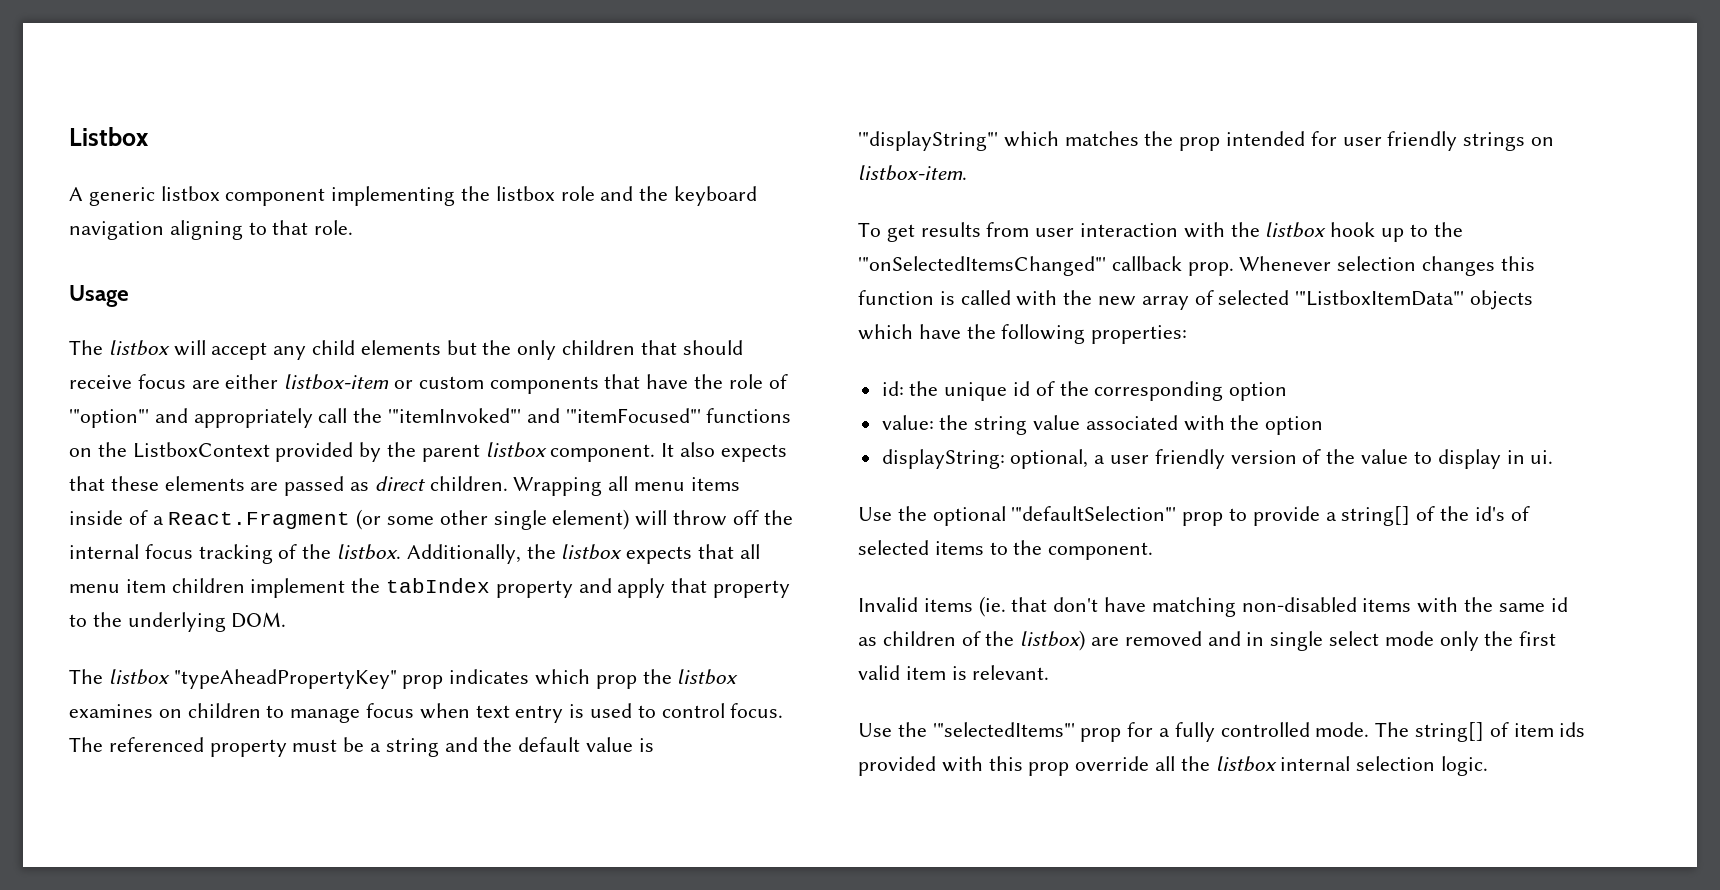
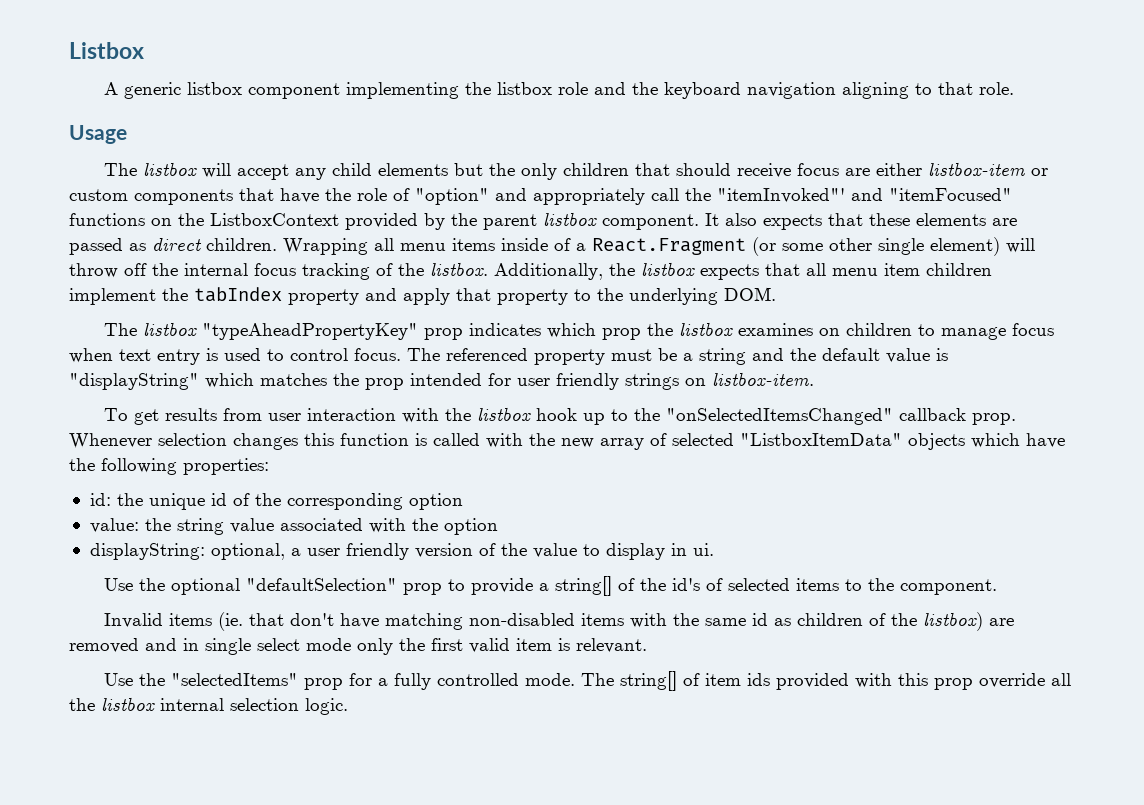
- The listbox will accept any child elements but the only children that should receive focus are either listbox-item or custom components that have the role of '"option"' and appropriately call the '"itemInvoked"' and '"itemFocused"' functions on the ListboxContext provided by the parent listbox component.
+ The listbox will accept any child elements but the only children that should receive focus are either listbox-item or custom components that have the role of "option" and appropriately call the "itemInvoked"' and "itemFocused" functions on the ListboxContext provided by the parent listbox component.
- The referenced property must be a string and the default value is '"displayString"' which matches the prop intended for user friendly strings on listbox-item.
+ The referenced property must be a string and the default value is "displayString" which matches the prop intended for user friendly strings on listbox-item.
- To get results from user interaction with the listbox hook up to the '"onSelectedItemsChanged"' callback prop.
+ To get results from user interaction with the listbox hook up to the "onSelectedItemsChanged" callback prop.
- Whenever selection changes this function is called with the new array of selected '"ListboxItemData"' objects which have the following properties:
+ Whenever selection changes this function is called with the new array of selected "ListboxItemData" objects which have the following properties:
- Use the optional '"defaultSelection"' prop to provide a string[] of the id's of selected items to the component.
+ Use the optional "defaultSelection" prop to provide a string[] of the id's of selected items to the component.
- Use the '"selectedItems"' prop for a fully controlled mode.
+ Use the "selectedItems" prop for a fully controlled mode.

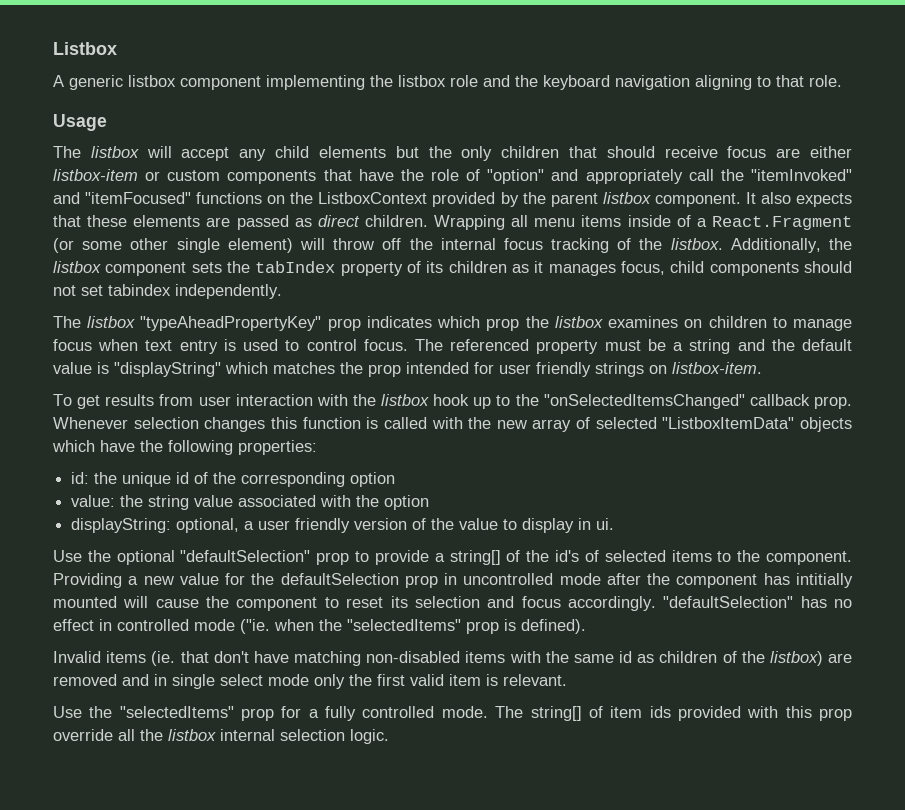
- The listbox will accept any child elements but the only children that should receive focus are either listbox-item or custom components that have the role of "option" and appropriately call the "itemInvoked"' and "itemFocused" functions on the ListboxContext provided by the parent listbox component.
+ The listbox will accept any child elements but the only children that should receive focus are either listbox-item or custom components that have the role of "option" and appropriately call the "itemInvoked" and "itemFocused" functions on the ListboxContext provided by the parent listbox component.
- Additionally, the listbox expects that all menu item children implement the tabIndex property and apply that property to the underlying DOM.
+ Additionally, the listbox component sets the tabIndex property of its children as it manages focus, child components should not set tabindex independently.
+ Providing a new value for the defaultSelection prop in uncontrolled mode after the component has intitially mounted will cause the component to reset its selection and focus accordingly. "defaultSelection" has no effect in controlled mode ("ie. when the "selectedItems" prop is defined).

